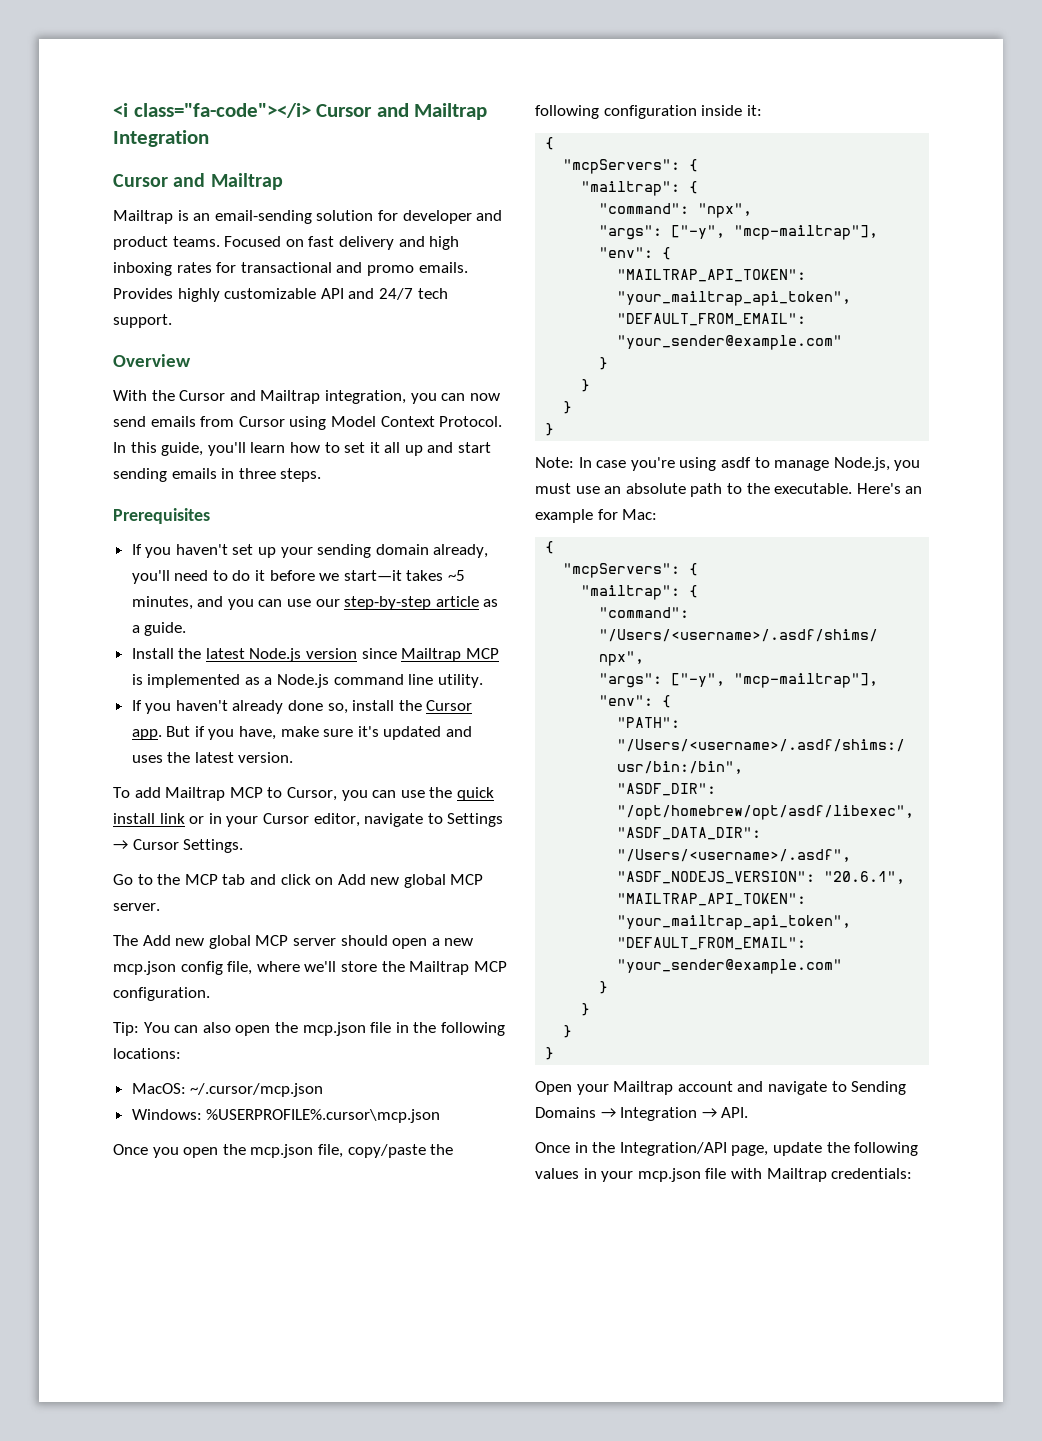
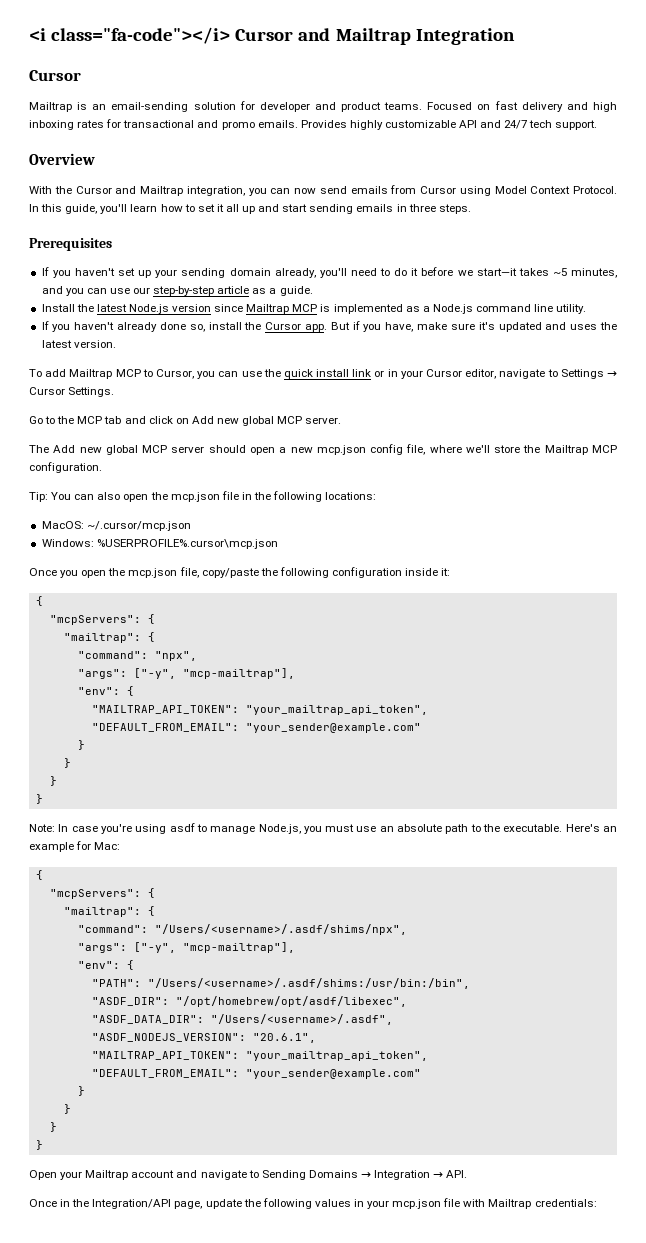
  <i class="fa-code"></i> Cursor and Mailtrap Integration
- Cursor and Mailtrap
+ Cursor

